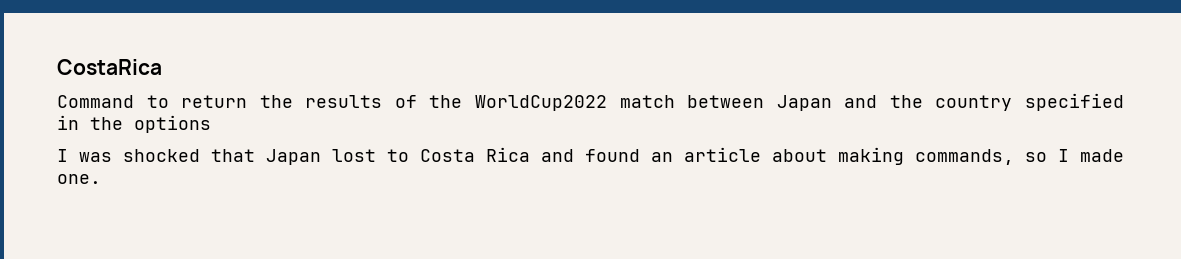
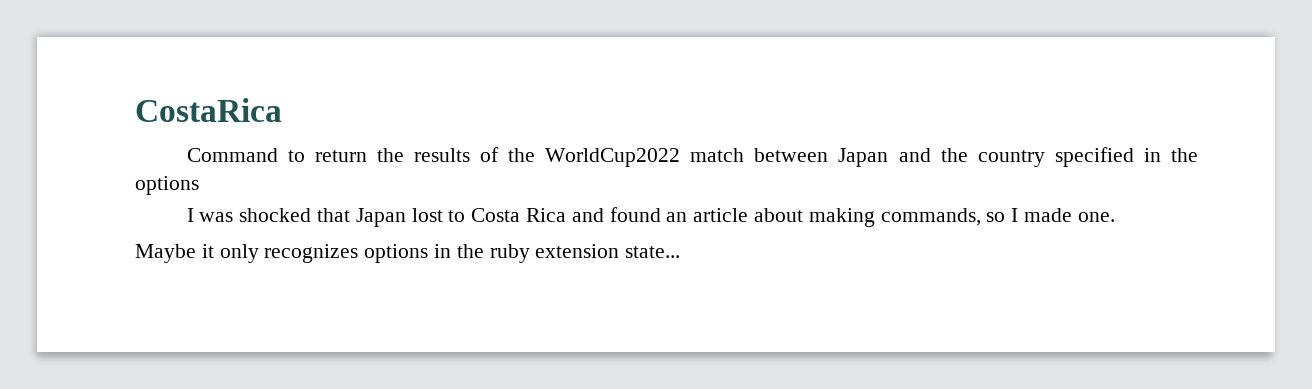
+ Maybe it only recognizes options in the ruby extension state...

